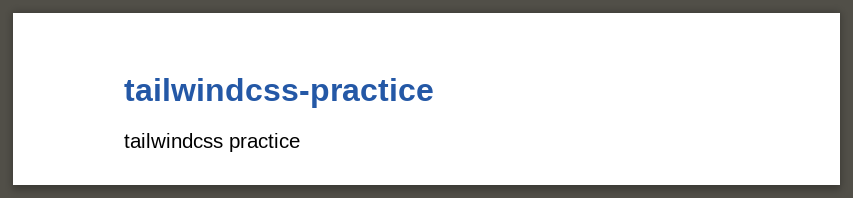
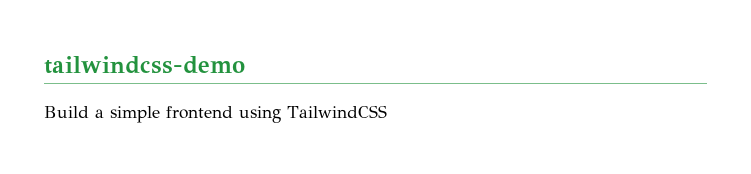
- tailwindcss-practice
- tailwindcss practice
+ tailwindcss-demo
+ Build a simple frontend using TailwindCSS

